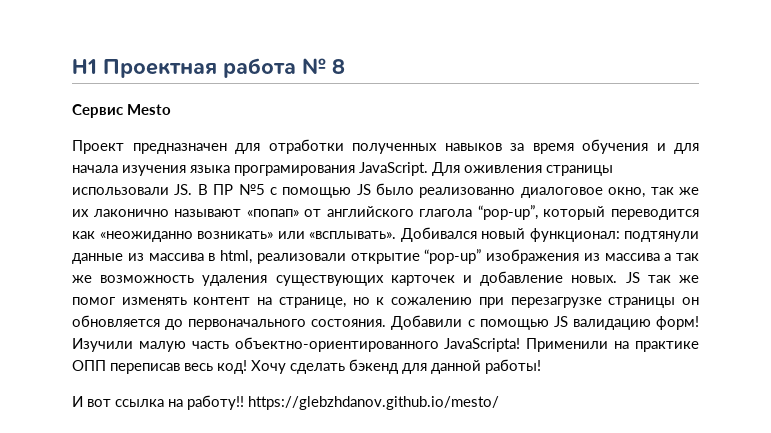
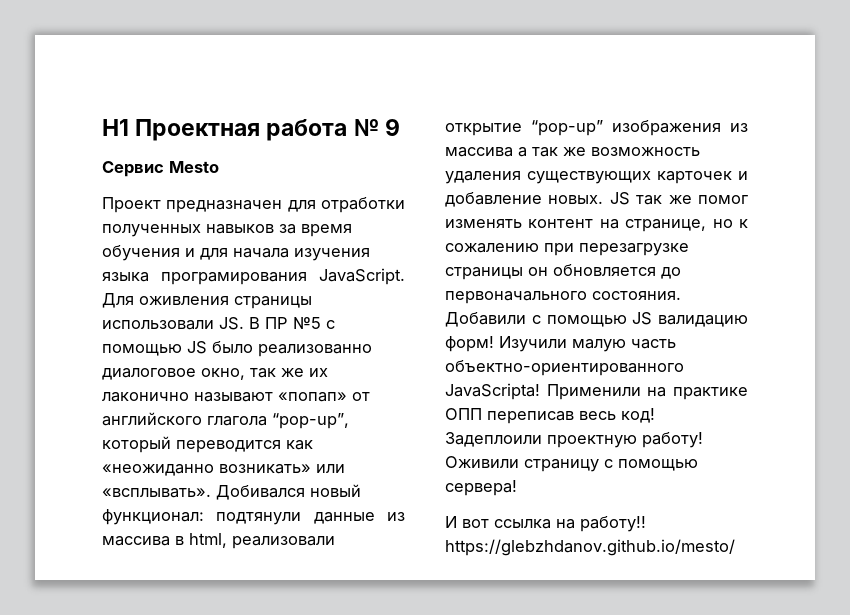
- H1 Проектная работа № 8
+ H1 Проектная работа № 9
- Хочу сделать бэкенд для данной работы!
+ Задеплоили проектную работу! Оживили страницу с помощью сервера!

